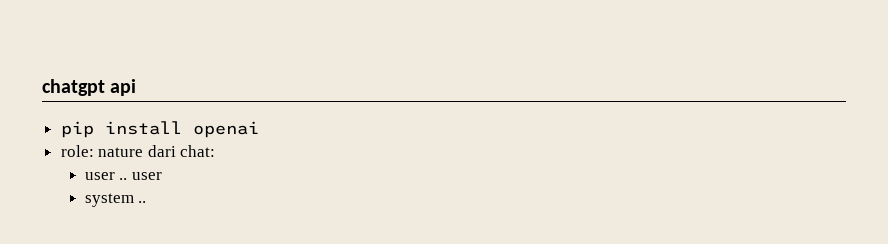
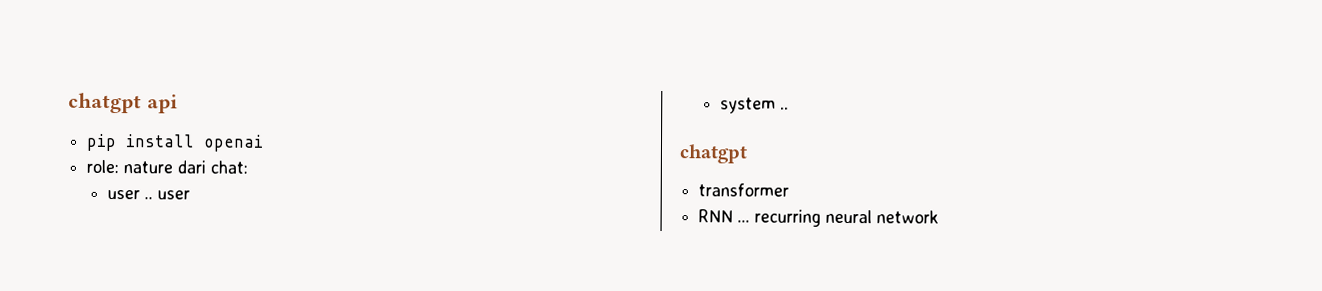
  system ..
+ chatgpt
+ transformer
+ RNN ... recurring neural network

